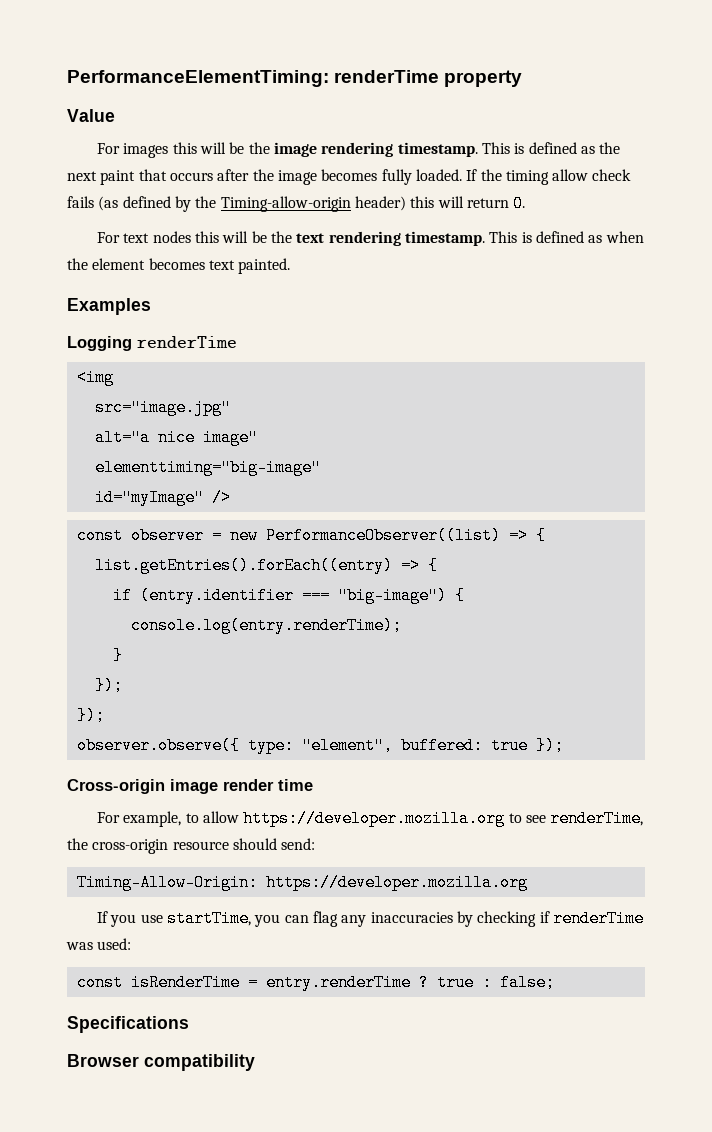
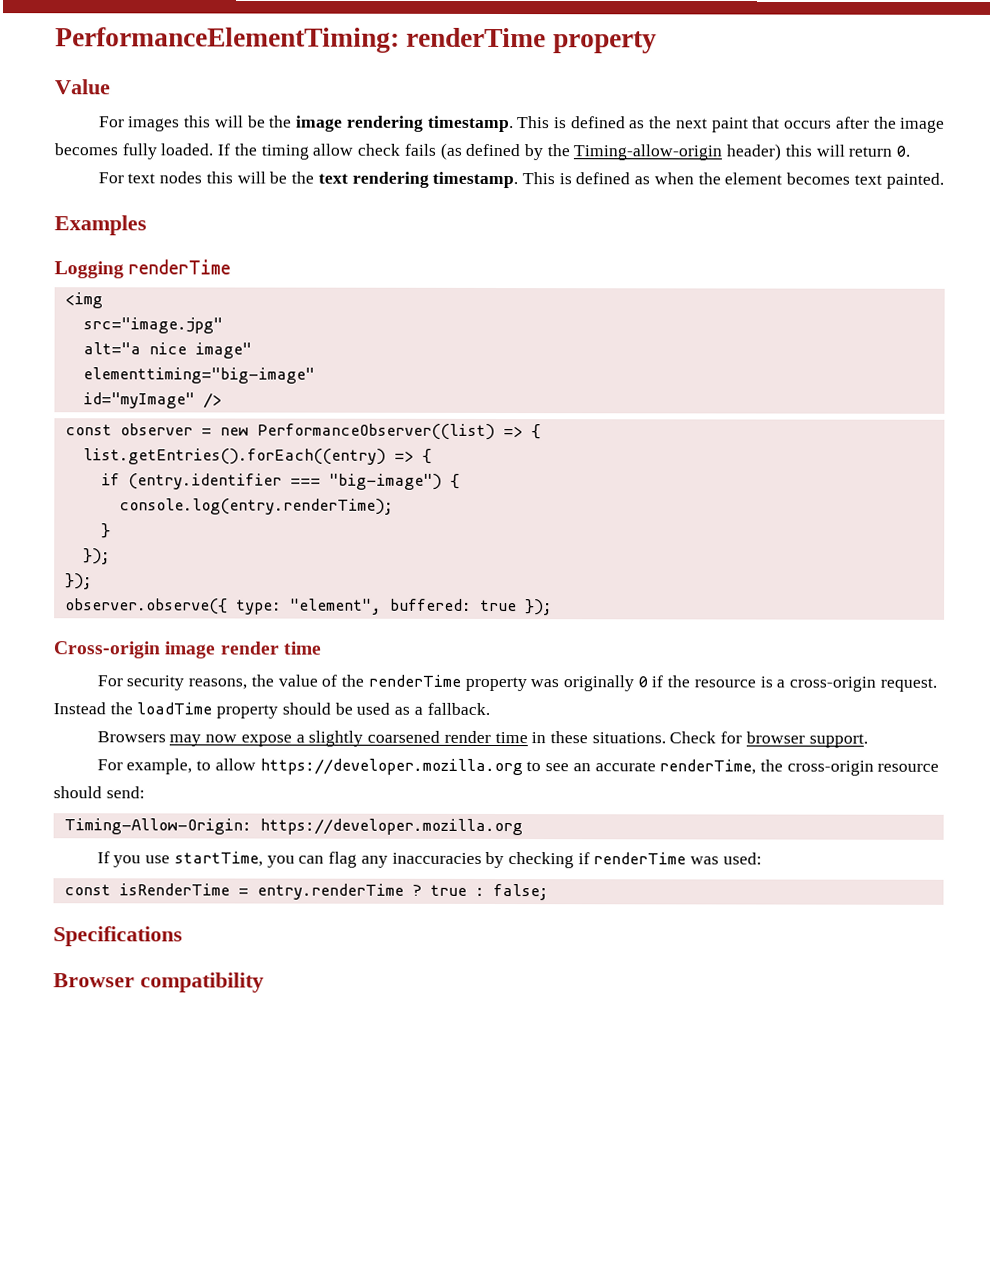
+ For security reasons, the value of the renderTime property was originally 0 if the resource is a cross-origin request. Instead the loadTime property should be used as a fallback.
+ Browsers may now expose a slightly coarsened render time in these situations. Check for browser support.
- For example, to allow https://developer.mozilla.org to see renderTime, the cross-origin resource should send:
+ For example, to allow https://developer.mozilla.org to see an accurate renderTime, the cross-origin resource should send:

